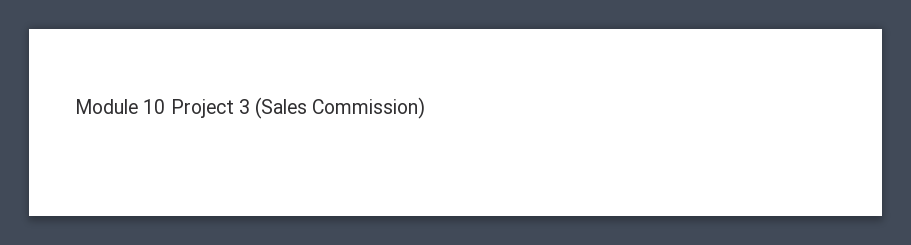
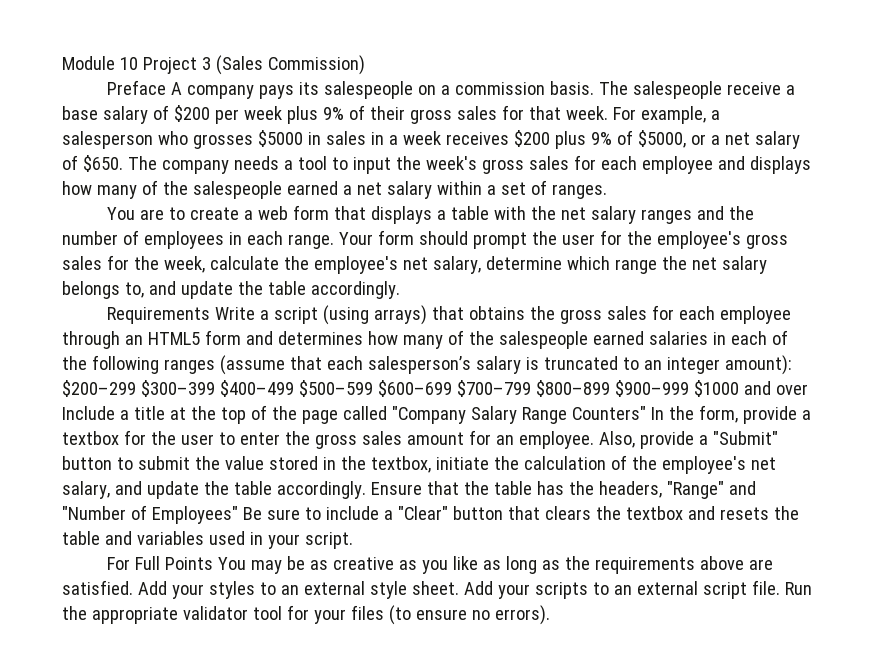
+ Preface A company pays its salespeople on a commission basis. The salespeople receive a base salary of $200 per week plus 9% of their gross sales for that week. For example, a salesperson who grosses $5000 in sales in a week receives $200 plus 9% of $5000, or a net salary of $650. The company needs a tool to input the week's gross sales for each employee and displays how many of the salespeople earned a net salary within a set of ranges.
+ You are to create a web form that displays a table with the net salary ranges and the number of employees in each range. Your form should prompt the user for the employee's gross sales for the week, calculate the employee's net salary, determine which range the net salary belongs to, and update the table accordingly.
+ Requirements Write a script (using arrays) that obtains the gross sales for each employee through an HTML5 form and determines how many of the salespeople earned salaries in each of the following ranges (assume that each salesperson’s salary is truncated to an integer amount): $200–299 $300–399 $400–499 $500–599 $600–699 $700–799 $800–899 $900–999 $1000 and over Include a title at the top of the page called "Company Salary Range Counters" In the form, provide a textbox for the user to enter the gross sales amount for an employee. Also, provide a "Submit" button to submit the value stored in the textbox, initiate the calculation of the employee's net salary, and update the table accordingly. Ensure that the table has the headers, "Range" and "Number of Employees" Be sure to include a "Clear" button that clears the textbox and resets the table and variables used in your script.
+ For Full Points You may be as creative as you like as long as the requirements above are satisfied. Add your styles to an external style sheet. Add your scripts to an external script file. Run the appropriate validator tool for your files (to ensure no errors).

